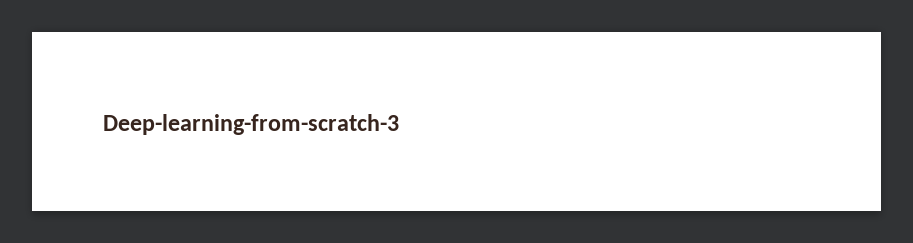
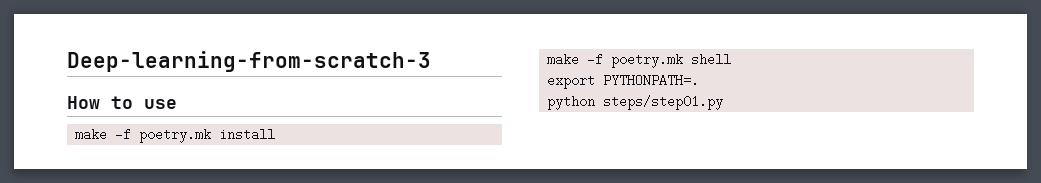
+ How to use
+ make -f poetry.mk install
+ make -f poetry.mk shell
+ export PYTHONPATH=.
+ python steps/step01.py

